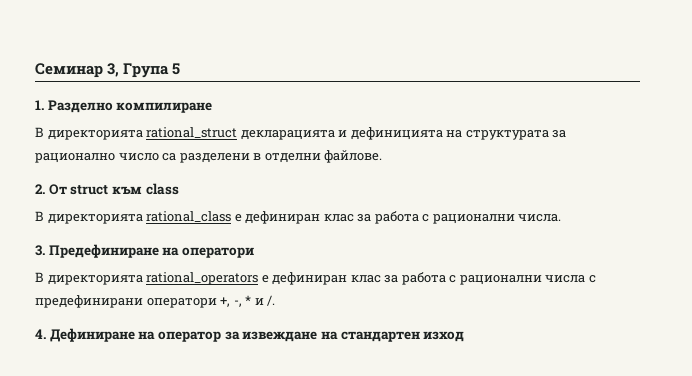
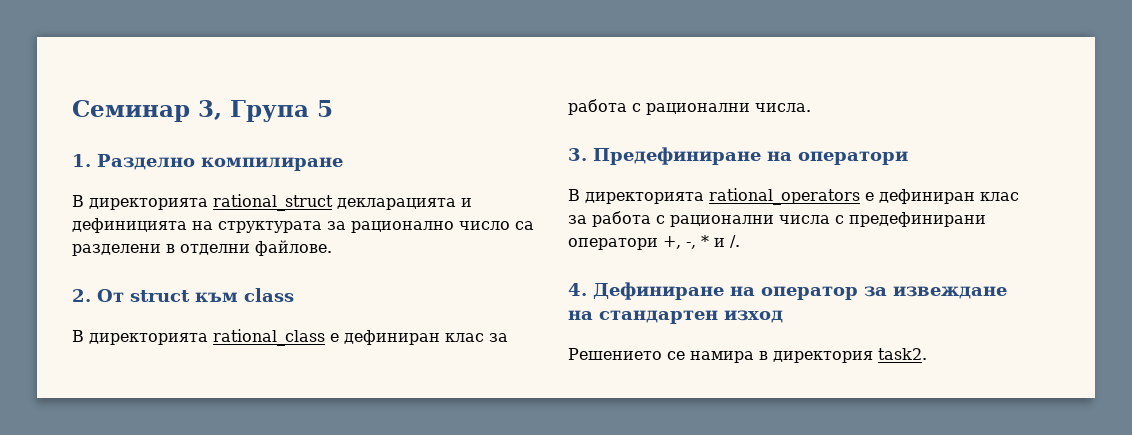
+ Решението се намира в директория task2.

